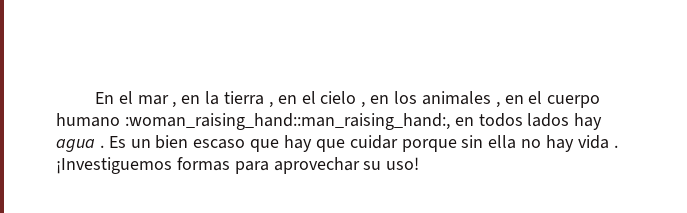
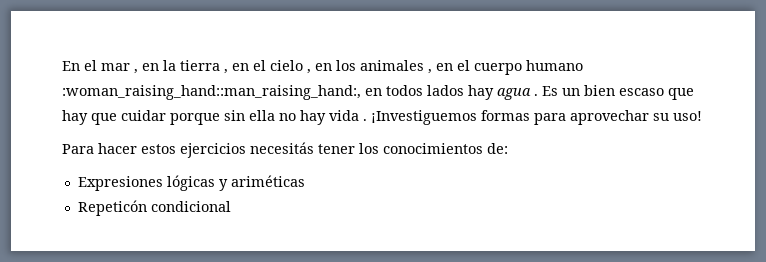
+ Para hacer estos ejercicios necesitás tener los conocimientos de:
+ Expresiones lógicas y ariméticas
+ Repeticón condicional

